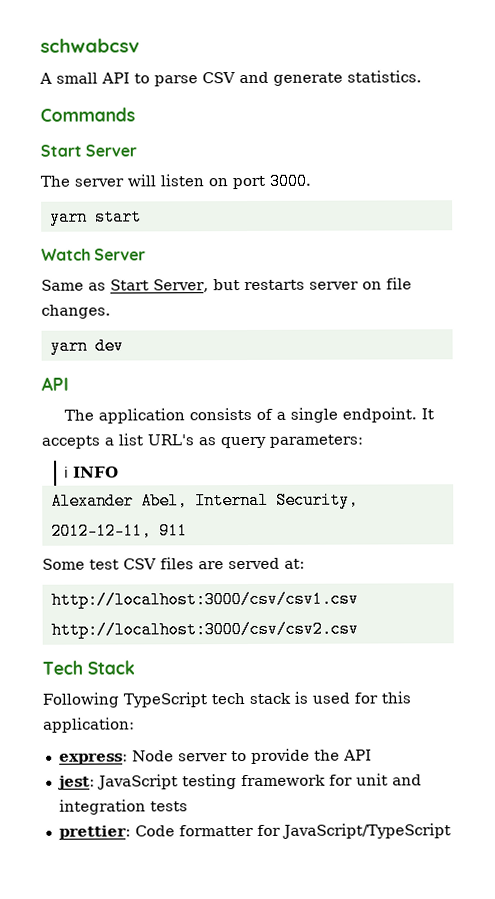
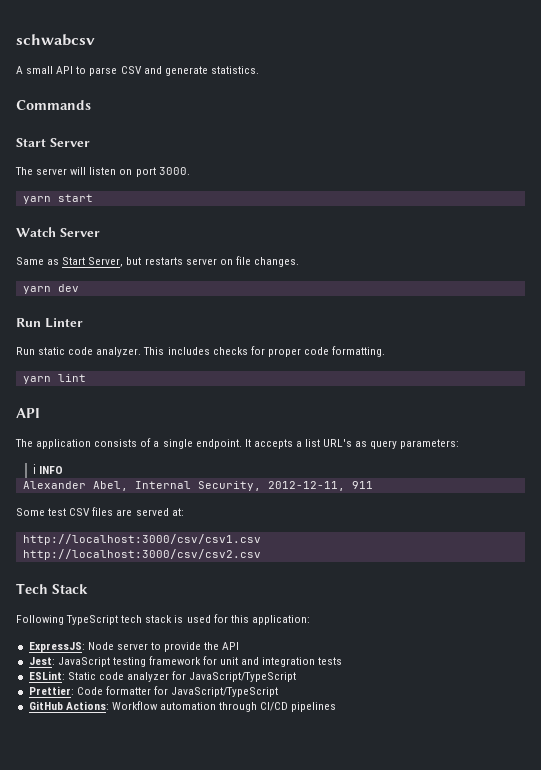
+ Run Linter
+ Run static code analyzer. This includes checks for proper code formatting.
+ yarn lint
- express: Node server to provide the API
+ ExpressJS: Node server to provide the API
- jest: JavaScript testing framework for unit and integration tests
+ Jest: JavaScript testing framework for unit and integration tests
- prettier: Code formatter for JavaScript/TypeScript
+ ESLint: Static code analyzer for JavaScript/TypeScript
+ Prettier: Code formatter for JavaScript/TypeScript
+ GitHub Actions: Workflow automation through CI/CD pipelines

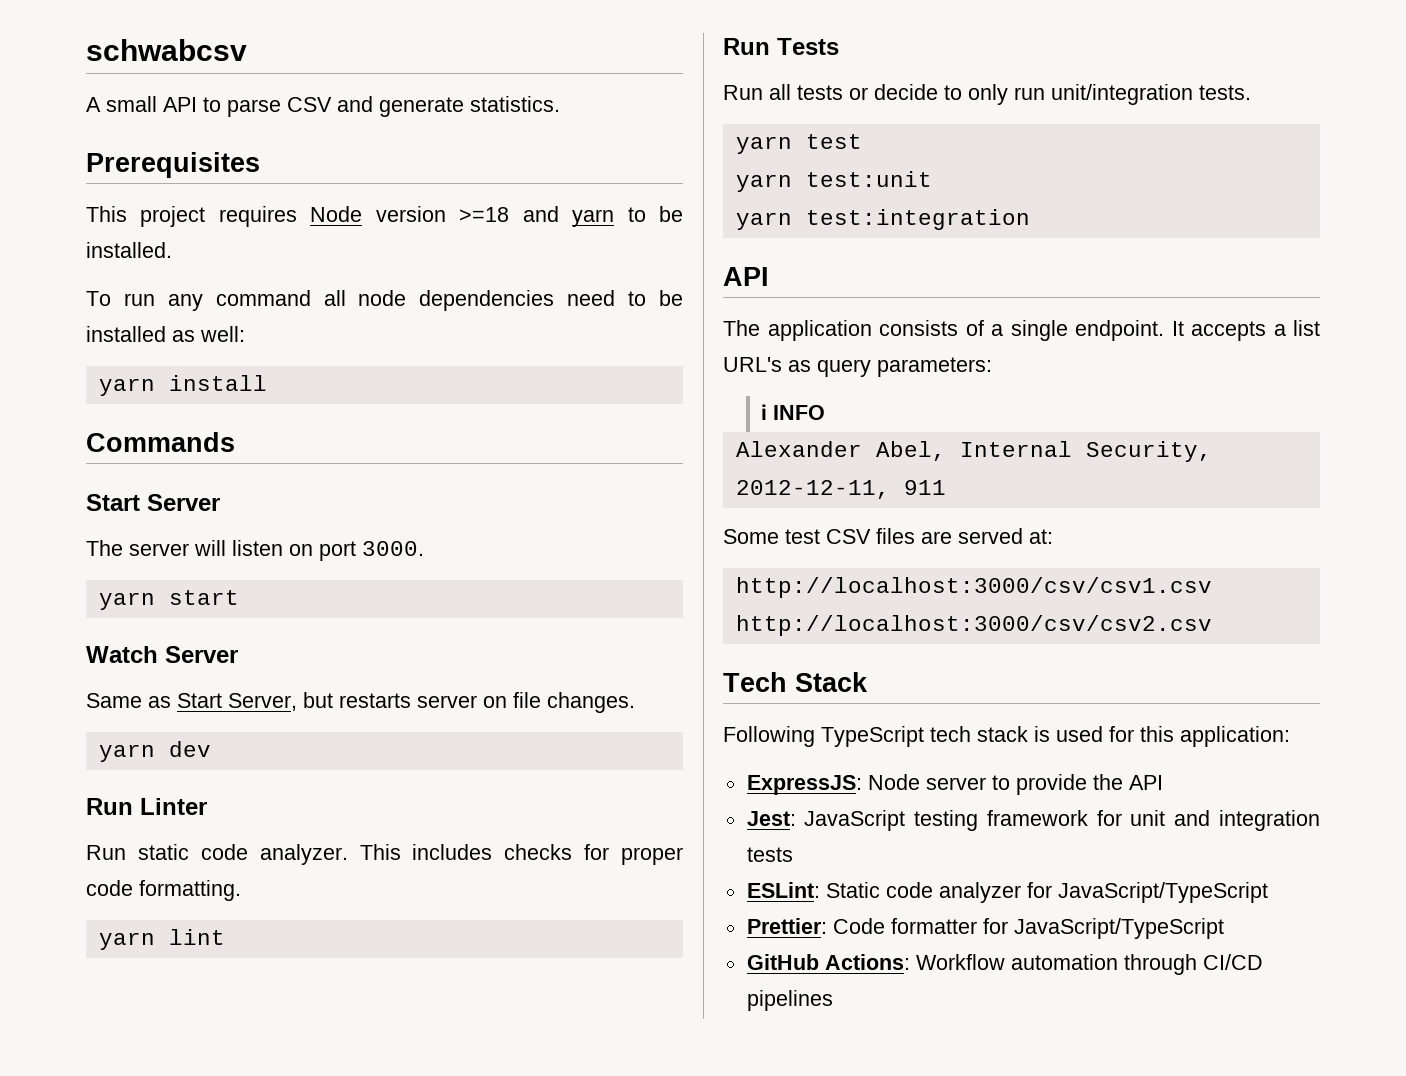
+ Prerequisites
+ This project requires Node version >=18 and yarn to be installed.
+ To run any command all node dependencies need to be installed as well:
+ yarn install
+ Run Tests
+ Run all tests or decide to only run unit/integration tests.
+ yarn test
+ yarn test:unit
+ yarn test:integration

